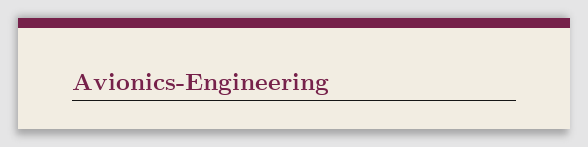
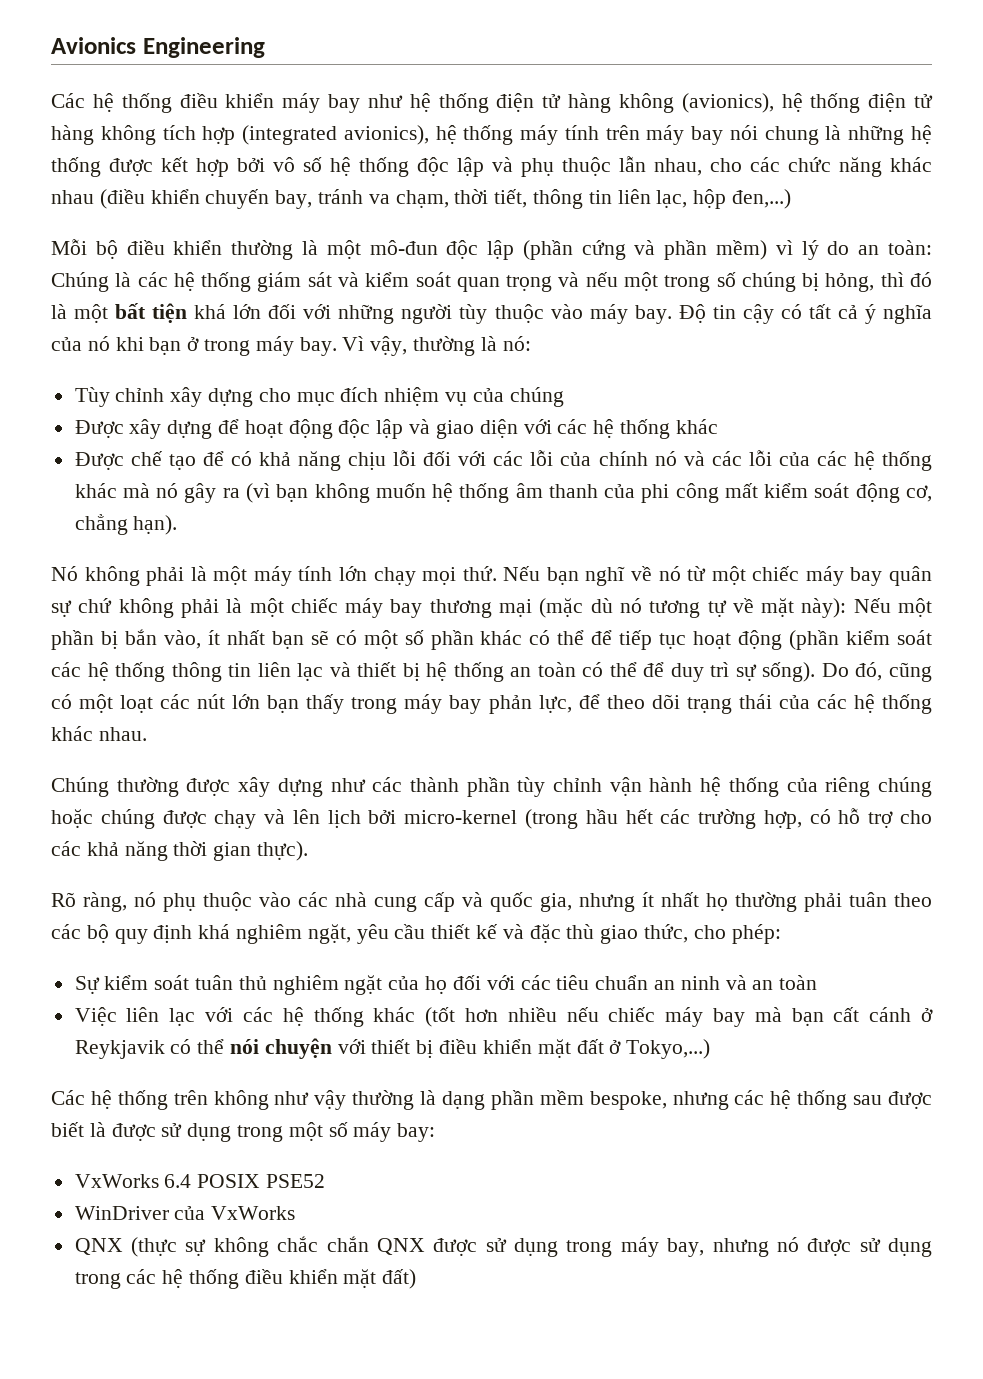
- Avionics-Engineering
+ Avionics Engineering
+ Các hệ thống điều khiển máy bay như hệ thống điện tử hàng không (avionics), hệ thống điện tử hàng không tích hợp (integrated avionics), hệ thống máy tính trên máy bay nói chung là những hệ thống được kết hợp bởi vô số hệ thống độc lập và phụ thuộc lẫn nhau, cho các chức năng khác nhau (điều khiển chuyến bay, tránh va chạm, thời tiết, thông tin liên lạc, hộp đen,...)
+ Mỗi bộ điều khiển thường là một mô-đun độc lập (phần cứng và phần mềm) vì lý do an toàn: Chúng là các hệ thống giám sát và kiểm soát quan trọng và nếu một trong số chúng bị hỏng, thì đó là một bất tiện khá lớn đối với những người tùy thuộc vào máy bay. Độ tin cậy có tất cả ý nghĩa của nó khi bạn ở trong máy bay. Vì vậy, thường là nó:
+ Tùy chỉnh xây dựng cho mục đích nhiệm vụ của chúng
+ Được xây dựng để hoạt động độc lập và giao diện với các hệ thống khác
+ Được chế tạo để có khả năng chịu lỗi đối với các lỗi của chính nó và các lỗi của các hệ thống khác mà nó gây ra (vì bạn không muốn hệ thống âm thanh của phi công mất kiểm soát động cơ, chẳng hạn).
+ Nó không phải là một máy tính lớn chạy mọi thứ. Nếu bạn nghĩ về nó từ một chiếc máy bay quân sự chứ không phải là một chiếc máy bay thương mại (mặc dù nó tương tự về mặt này): Nếu một phần bị bắn vào, ít nhất bạn sẽ có một số phần khác có thể để tiếp tục hoạt động (phần kiểm soát các hệ thống thông tin liên lạc và thiết bị hệ thống an toàn có thể để duy trì sự sống). Do đó, cũng có một loạt các nút lớn bạn thấy trong máy bay phản lực, để theo dõi trạng thái của các hệ thống khác nhau.
+ Chúng thường được xây dựng như các thành phần tùy chỉnh vận hành hệ thống của riêng chúng hoặc chúng được chạy và lên lịch bởi micro-kernel (trong hầu hết các trường hợp, có hỗ trợ cho các khả năng thời gian thực).
+ Rõ ràng, nó phụ thuộc vào các nhà cung cấp và quốc gia, nhưng ít nhất họ thường phải tuân theo các bộ quy định khá nghiêm ngặt, yêu cầu thiết kế và đặc thù giao thức, cho phép:
+ Sự kiểm soát tuân thủ nghiêm ngặt của họ đối với các tiêu chuẩn an ninh và an toàn
+ Việc liên lạc với các hệ thống khác (tốt hơn nhiều nếu chiếc máy bay mà bạn cất cánh ở Reykjavik có thể nói chuyện với thiết bị điều khiển mặt đất ở Tokyo,...)
+ Các hệ thống trên không như vậy thường là dạng phần mềm bespoke, nhưng các hệ thống sau được biết là được sử dụng trong một số máy bay:
+ VxWorks 6.4 POSIX PSE52
+ WinDriver của VxWorks
+ QNX (thực sự không chắc chắn QNX được sử dụng trong máy bay, nhưng nó được sử dụng trong các hệ thống điều khiển mặt đất)

